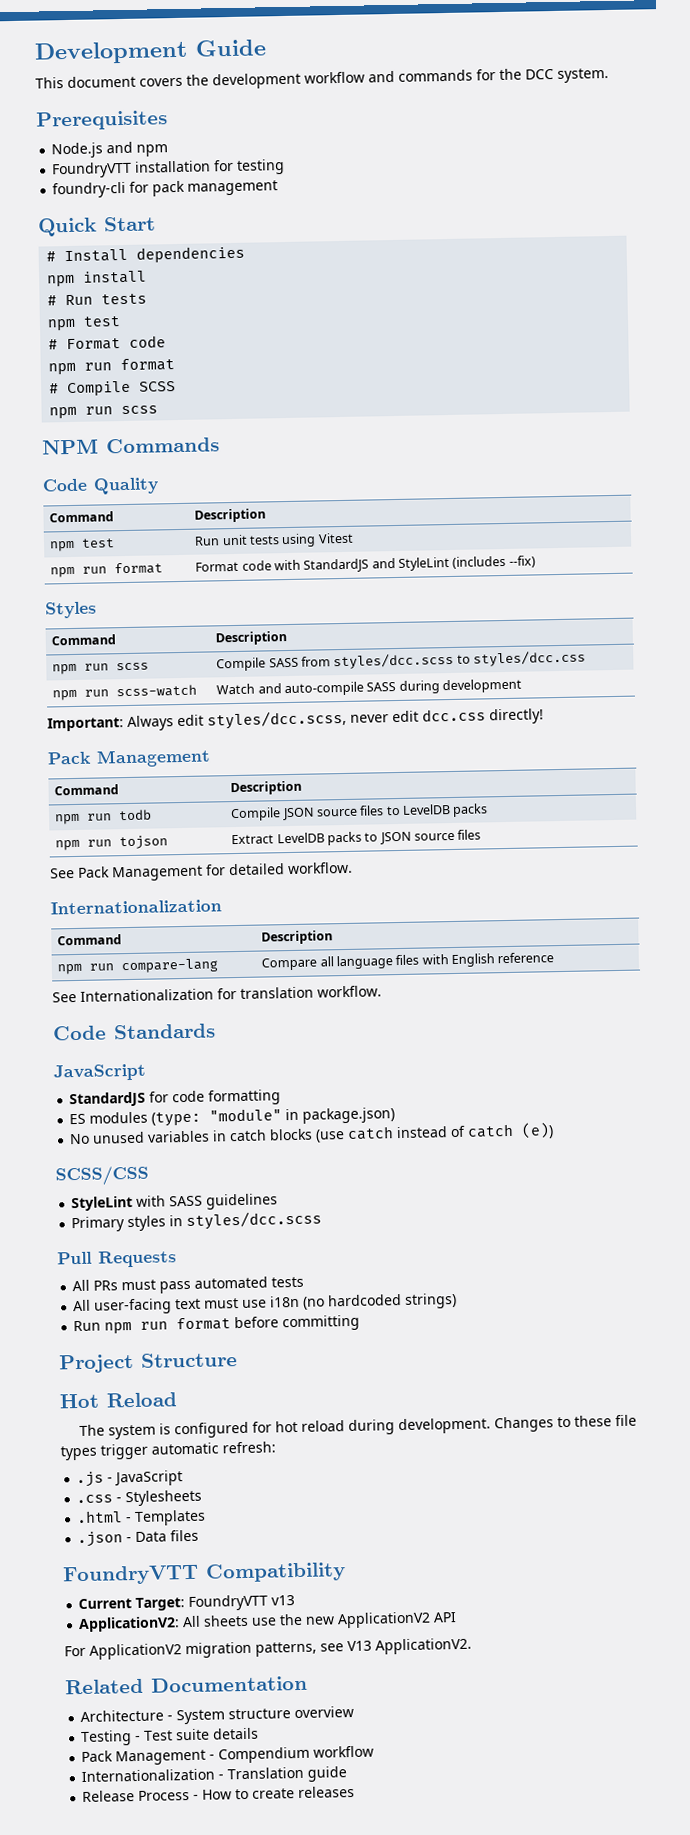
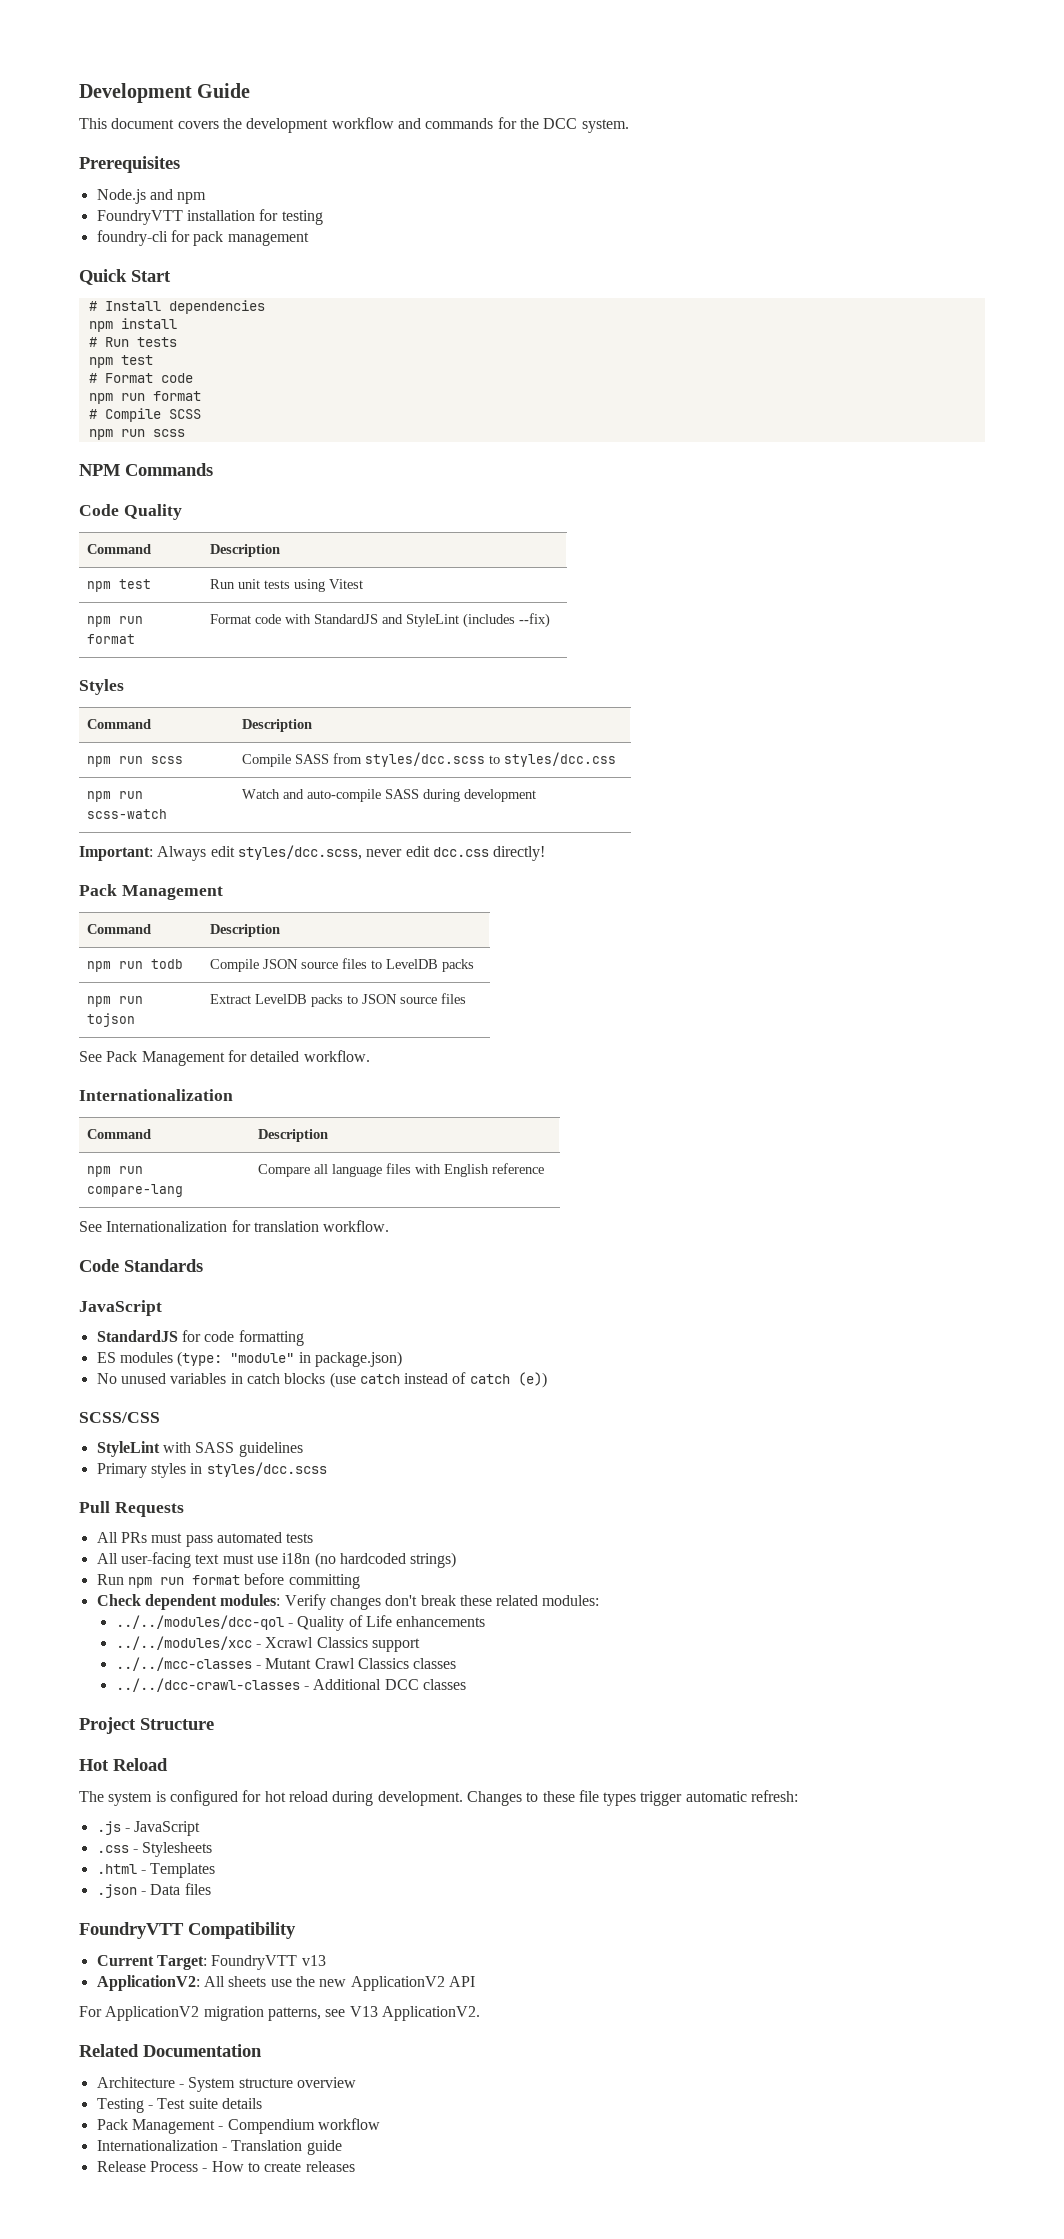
+ Check dependent modules: Verify changes don't break these related modules:
+ ../../modules/dcc-qol - Quality of Life enhancements
+ ../../modules/xcc - Xcrawl Classics support
+ ../../mcc-classes - Mutant Crawl Classics classes
+ ../../dcc-crawl-classes - Additional DCC classes

